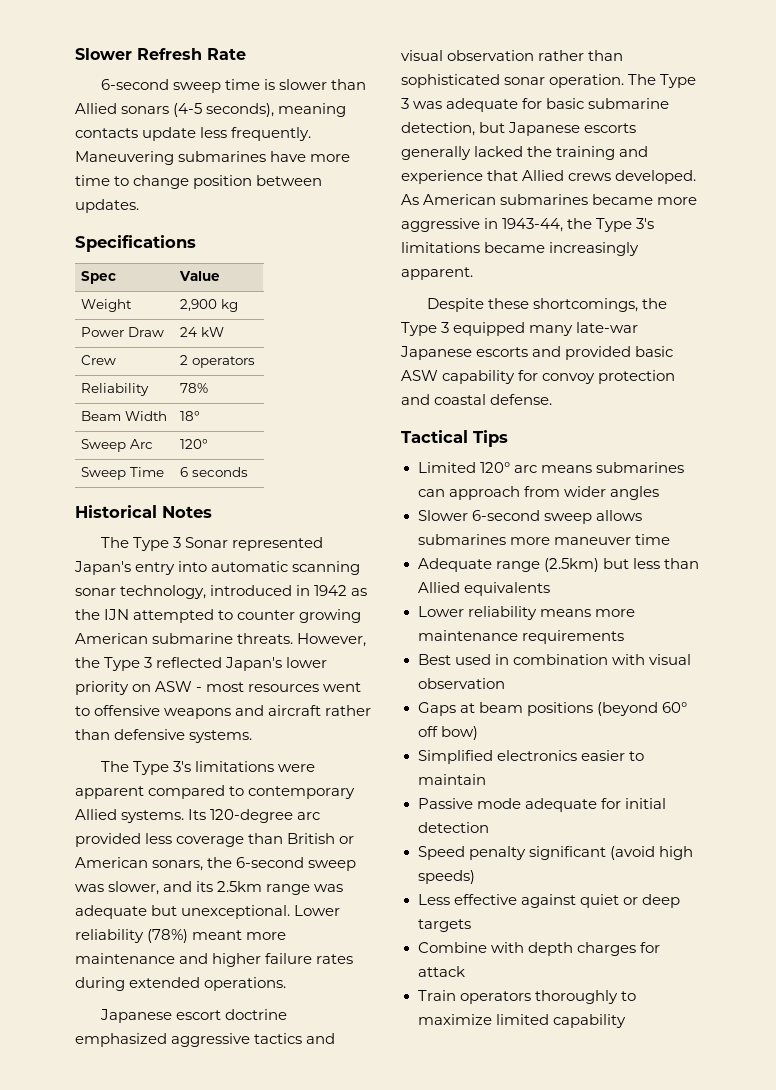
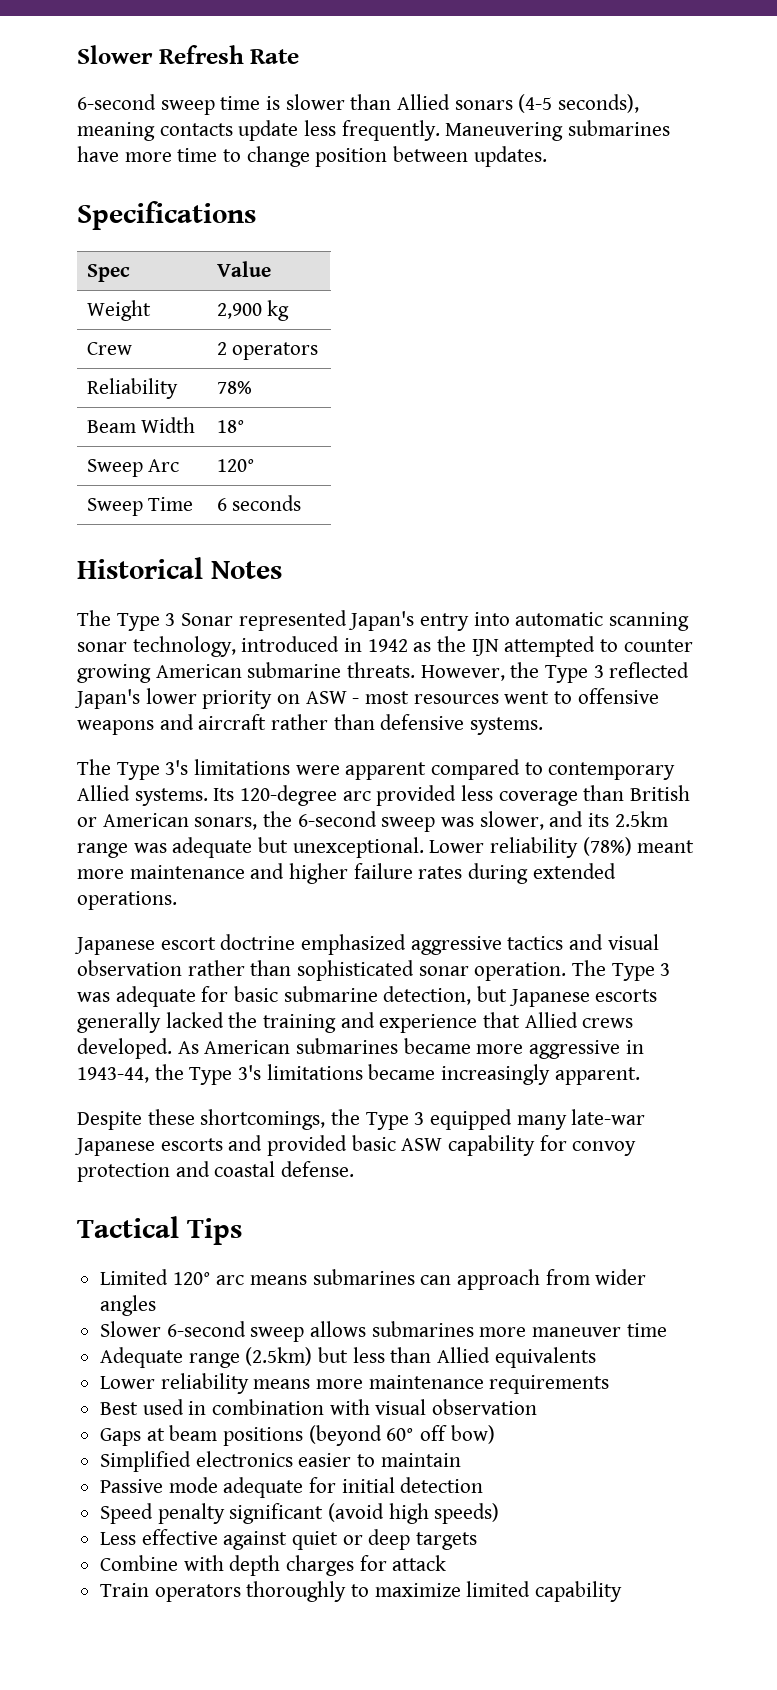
- Power Draw | 24 kW

